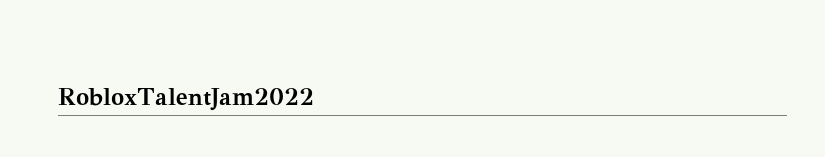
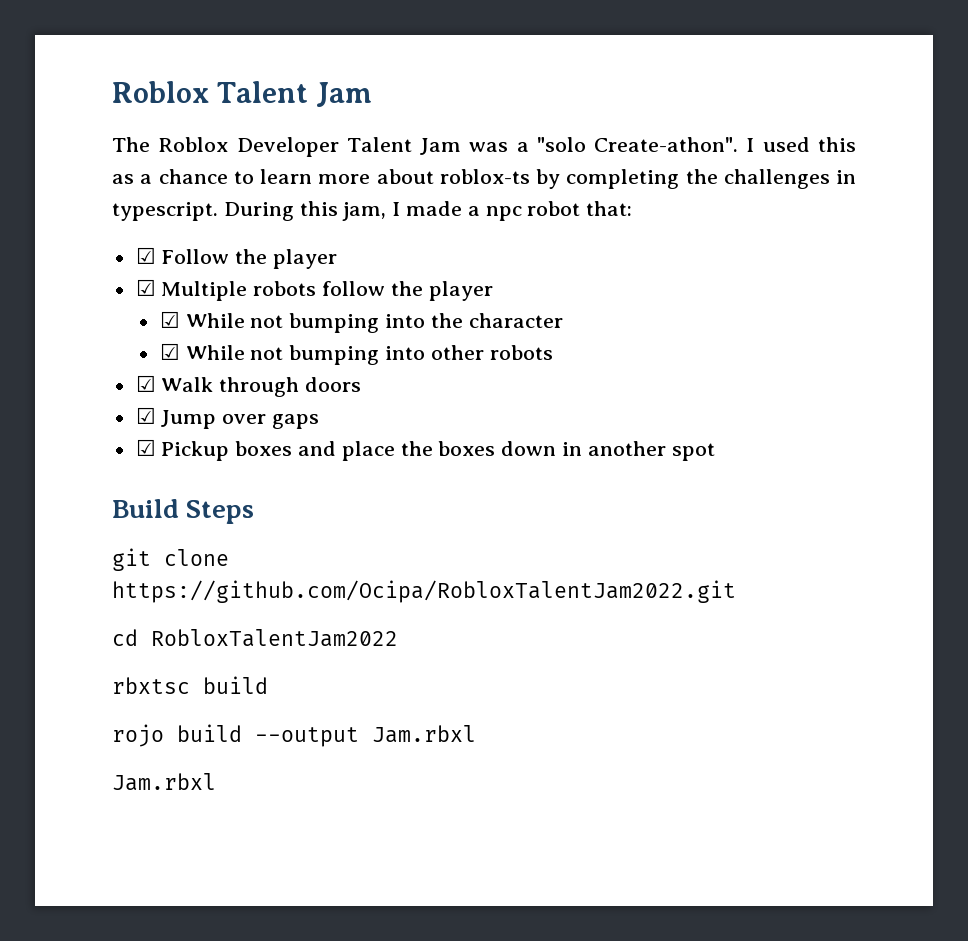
- RobloxTalentJam2022
+ Roblox Talent Jam
+ The Roblox Developer Talent Jam was a "solo Create-athon". I used this as a chance to learn more about roblox-ts by completing the challenges in typescript. During this jam, I made a npc robot that:
+ ☑ Follow the player
+ ☑ Multiple robots follow the player
+ ☑ While not bumping into the character
+ ☑ While not bumping into other robots
+ ☑ Walk through doors
+ ☑ Jump over gaps
+ ☑ Pickup boxes and place the boxes down in another spot
+ Build Steps
+ git clone https://github.com/Ocipa/RobloxTalentJam2022.git
+ cd RobloxTalentJam2022
+ rbxtsc build
+ rojo build --output Jam.rbxl
+ Jam.rbxl

